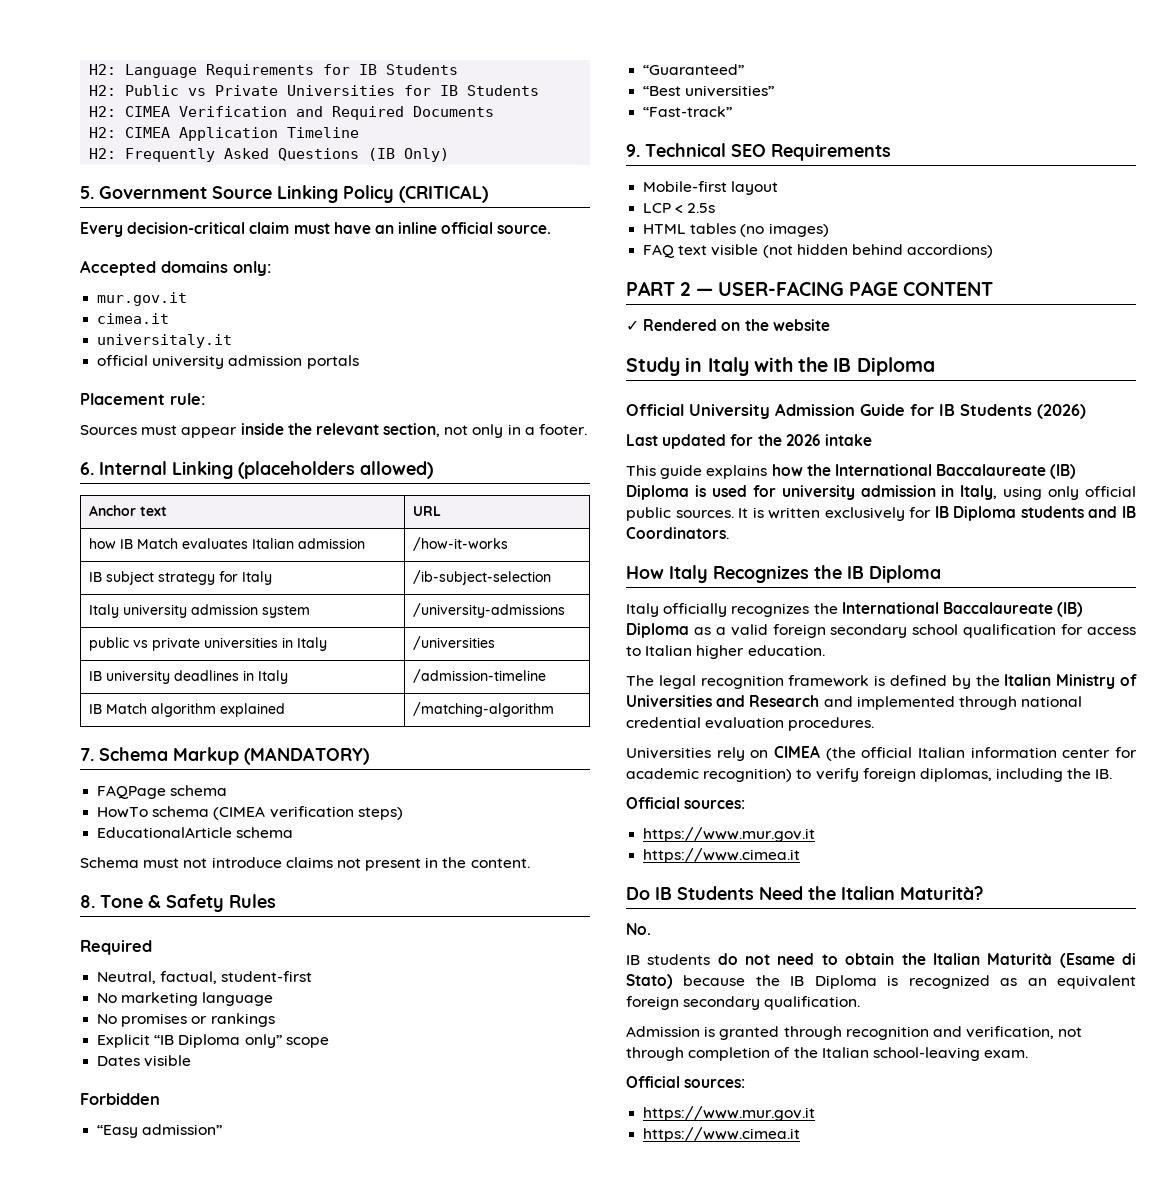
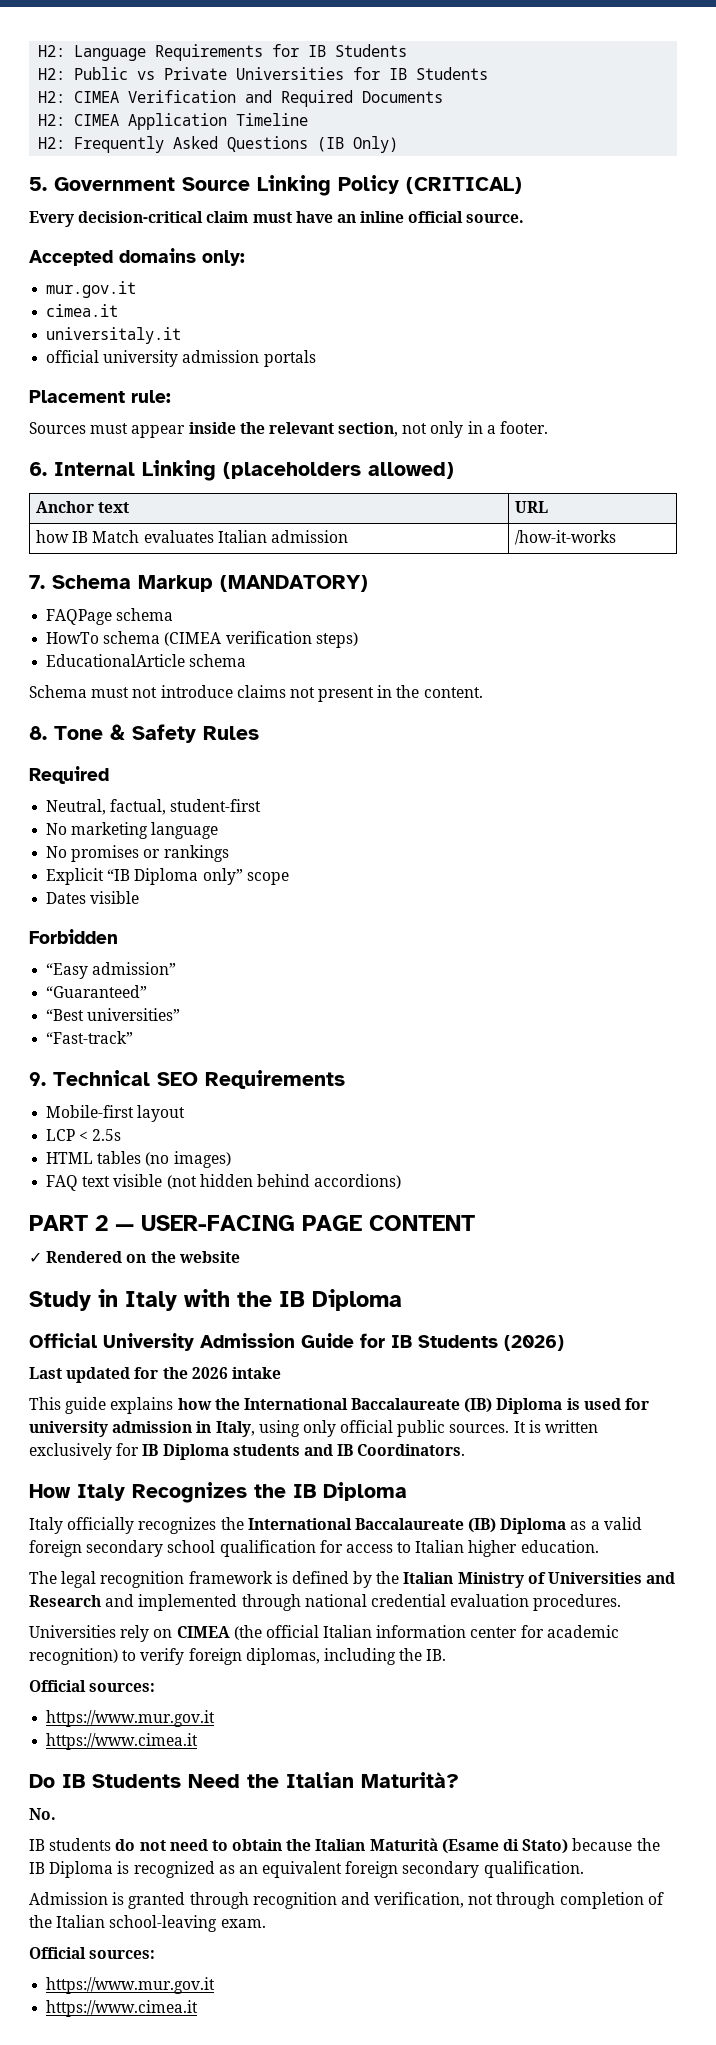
- IB subject strategy for Italy | /ib-subject-selection
- Italy university admission system | /university-admissions
- public vs private universities in Italy | /universities
- IB university deadlines in Italy | /admission-timeline
- IB Match algorithm explained | /matching-algorithm

